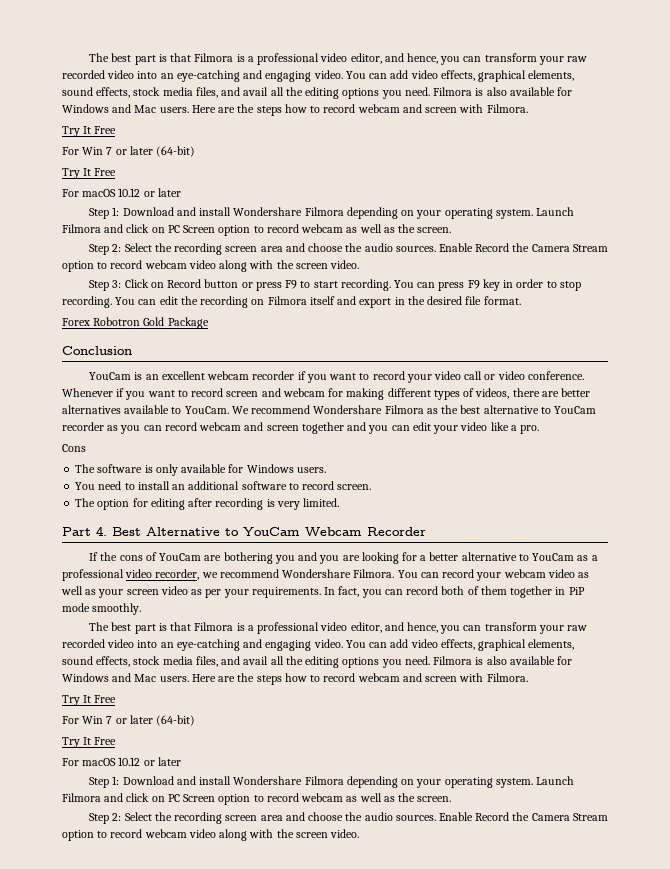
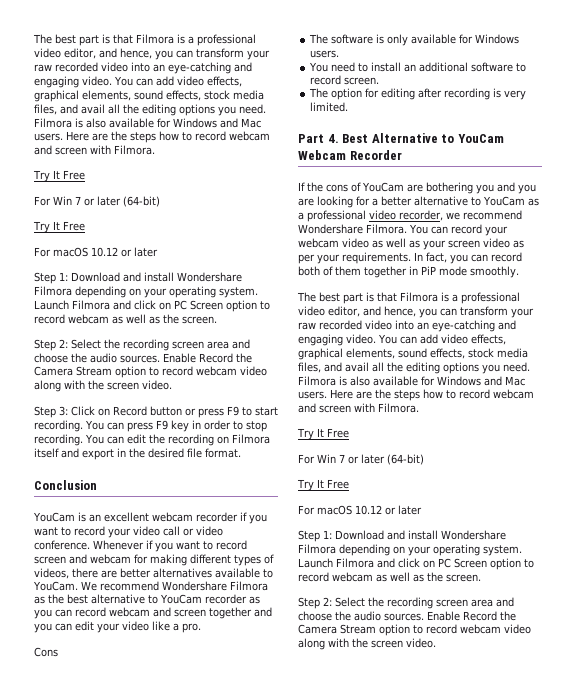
- Forex Robotron Gold Package

